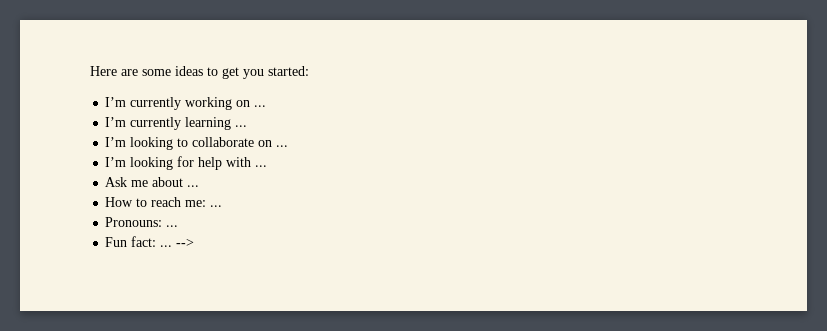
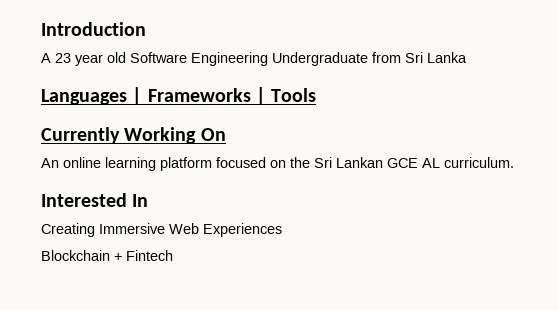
- Here are some ideas to get you started:
- I’m currently working on ...
- I’m currently learning ...
- I’m looking to collaborate on ...
- I’m looking for help with ...
- Ask me about ...
- How to reach me: ...
- Pronouns: ...
- Fun fact: ... -->
+ Introduction
+ A 23 year old Software Engineering Undergraduate from Sri Lanka
+ Languages | Frameworks | Tools
+ Currently Working On
+ An online learning platform focused on the Sri Lankan GCE AL curriculum.
+ Interested In
+ Creating Immersive Web Experiences
+ Blockchain + Fintech

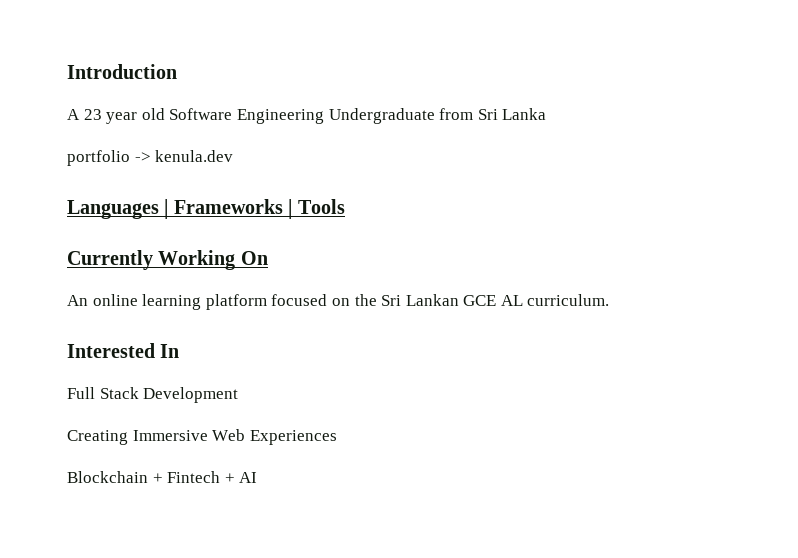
+ portfolio -> kenula.dev
+ Full Stack Development
- Blockchain + Fintech
+ Blockchain + Fintech + AI

